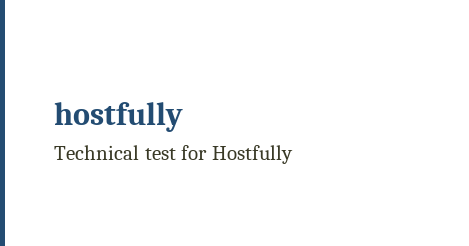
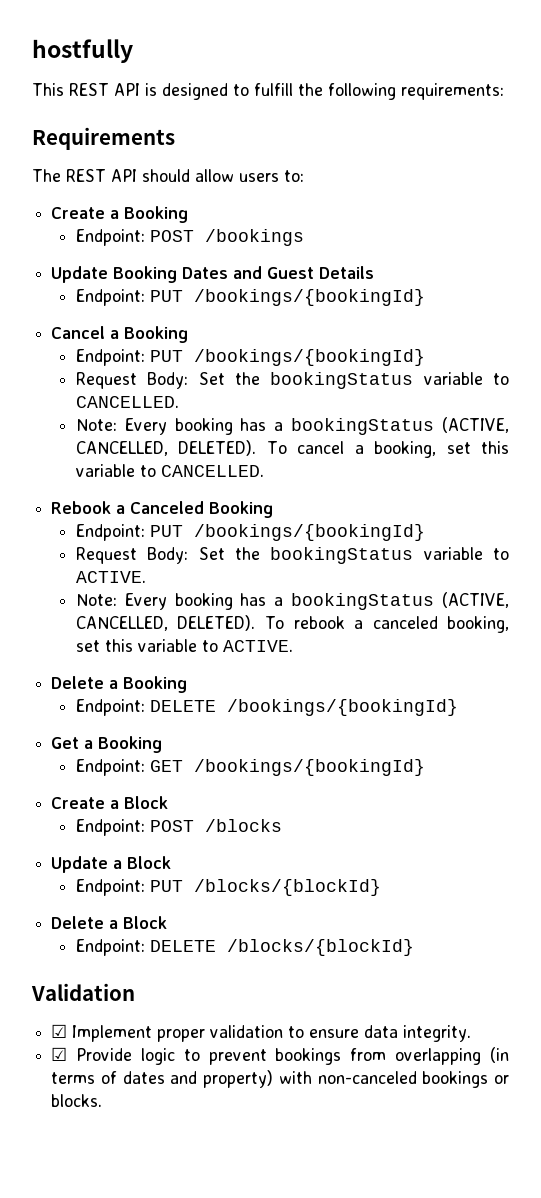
- Technical test for Hostfully
+ This REST API is designed to fulfill the following requirements:
+ Requirements
+ The REST API should allow users to:
+ Create a Booking
+ Endpoint: POST /bookings
+ Update Booking Dates and Guest Details
+ Endpoint: PUT /bookings/{bookingId}
+ Cancel a Booking
+ Endpoint: PUT /bookings/{bookingId}
+ Request Body: Set the bookingStatus variable to CANCELLED.
+ Note: Every booking has a bookingStatus (ACTIVE, CANCELLED, DELETED). To cancel a booking, set this variable to CANCELLED.
+ Rebook a Canceled Booking
+ Endpoint: PUT /bookings/{bookingId}
+ Request Body: Set the bookingStatus variable to ACTIVE.
+ Note: Every booking has a bookingStatus (ACTIVE, CANCELLED, DELETED). To rebook a canceled booking, set this variable to ACTIVE.
+ Delete a Booking
+ Endpoint: DELETE /bookings/{bookingId}
+ Get a Booking
+ Endpoint: GET /bookings/{bookingId}
+ Create a Block
+ Endpoint: POST /blocks
+ Update a Block
+ Endpoint: PUT /blocks/{blockId}
+ Delete a Block
+ Endpoint: DELETE /blocks/{blockId}
+ Validation
+ ☑ Implement proper validation to ensure data integrity.
+ ☑ Provide logic to prevent bookings from overlapping (in terms of dates and property) with non-canceled bookings or blocks.

